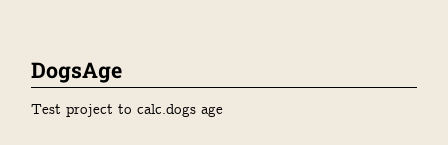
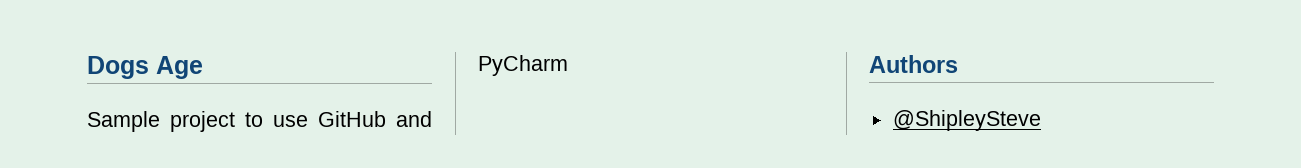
- DogsAge
- Test project to calc.dogs age
+ Dogs Age
+ Sample project to use GitHub and PyCharm
+ Authors
+ @ShipleySteve

